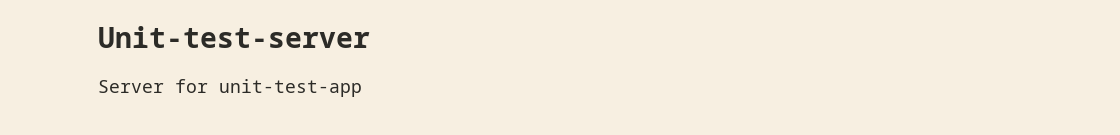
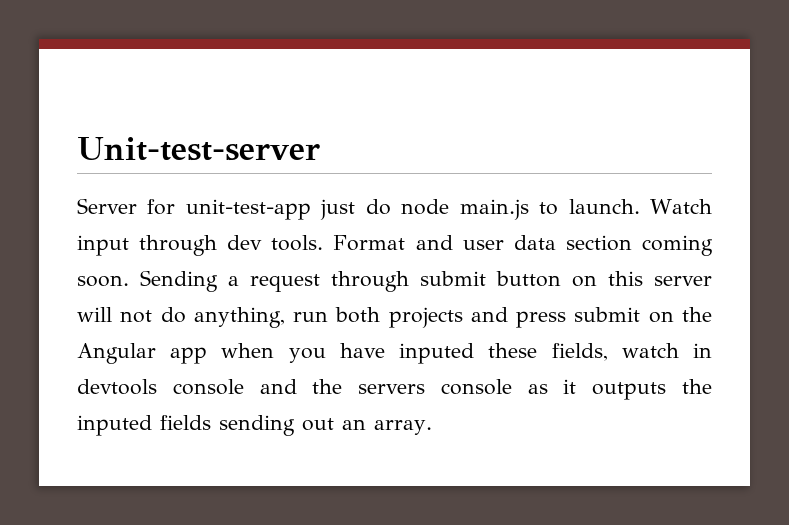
- Server for unit-test-app
+ Server for unit-test-app just do node main.js to launch. Watch input through dev tools. Format and user data section coming soon. Sending a request through submit button on this server will not do anything, run both projects and press submit on the Angular app when you have inputed these fields, watch in devtools console and the servers console as it outputs the inputed fields sending out an array.

